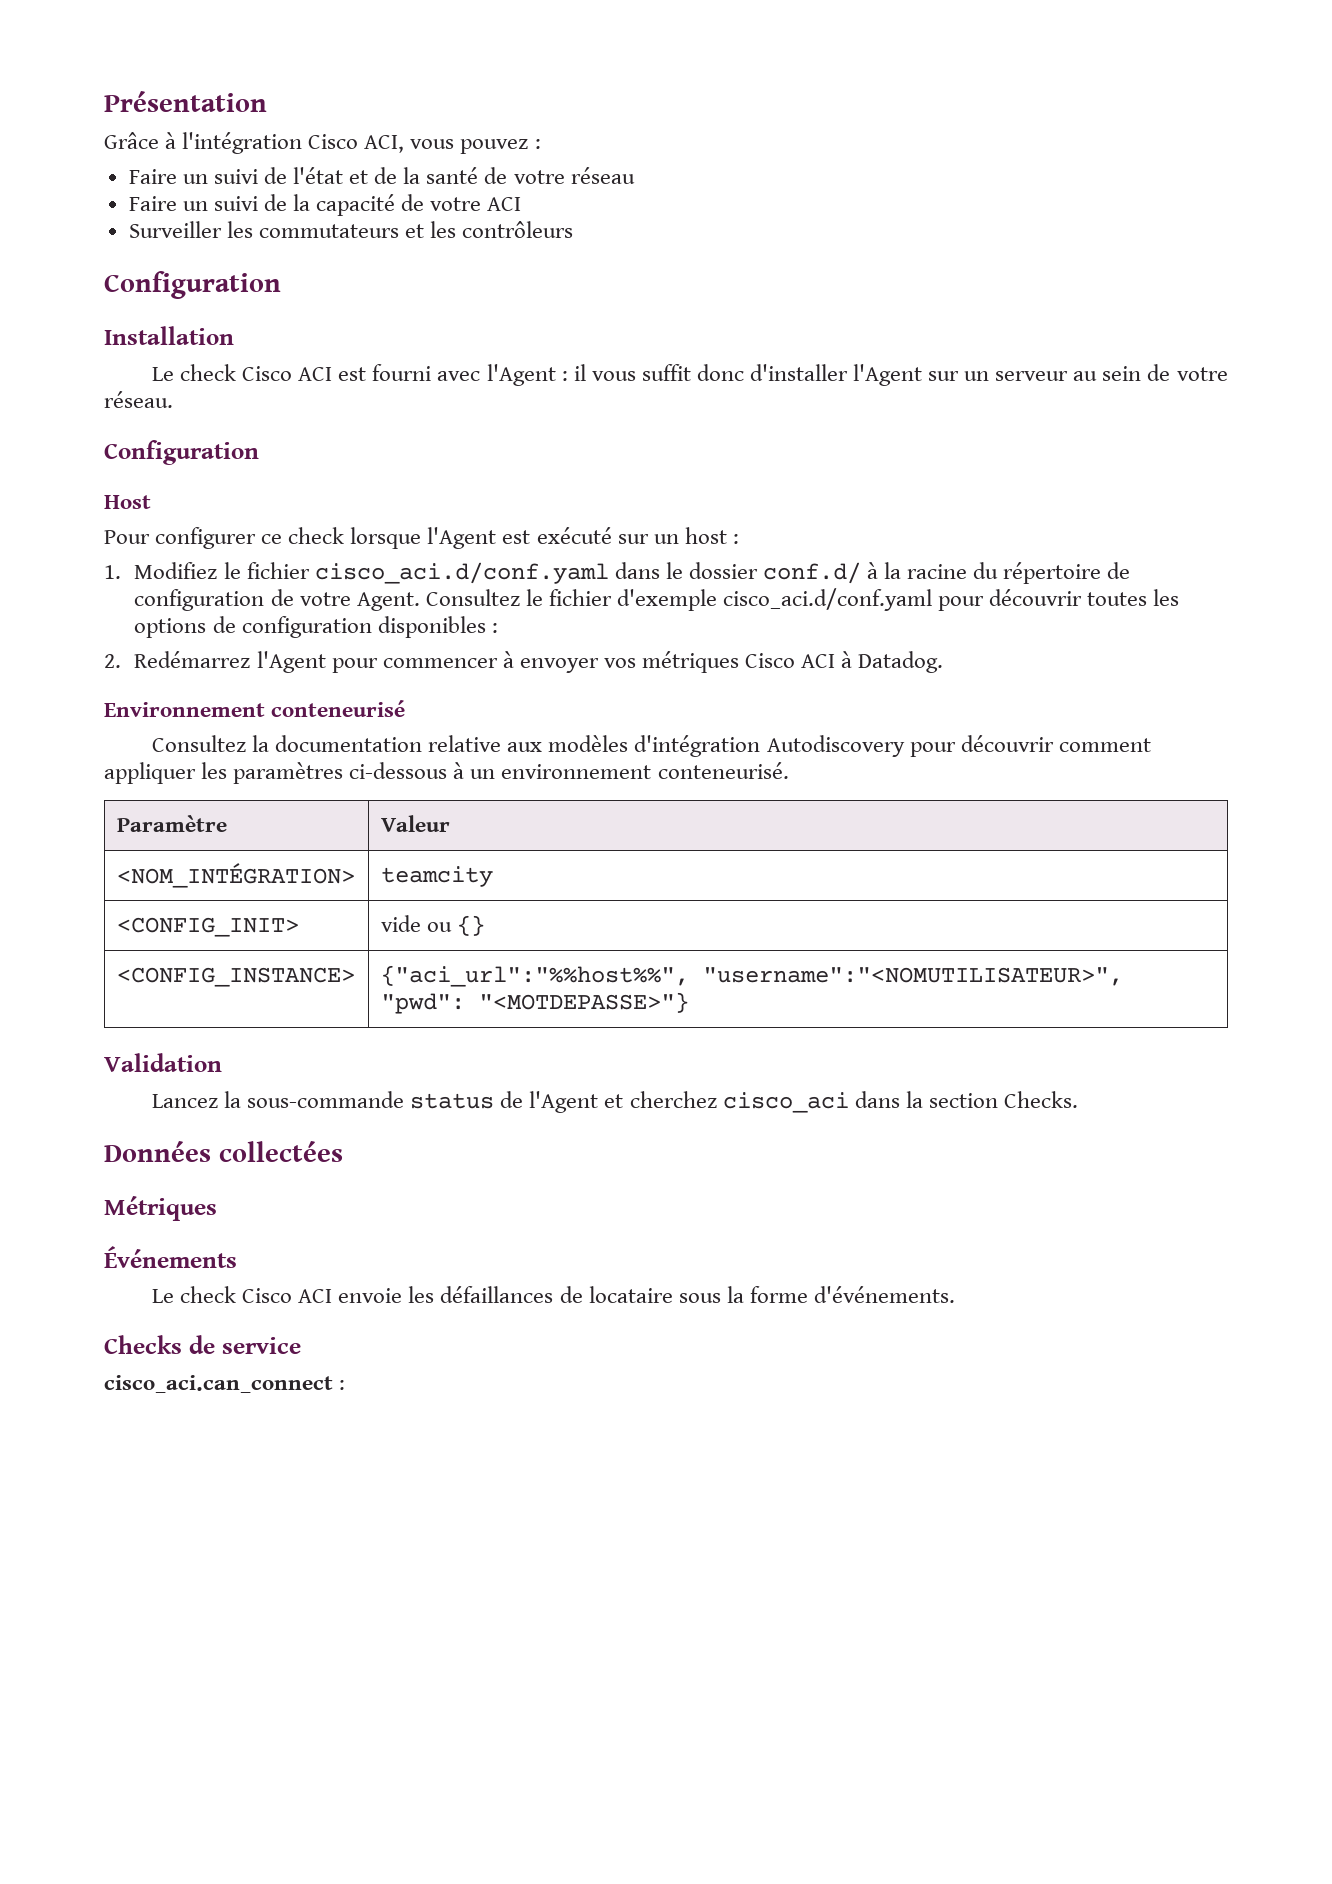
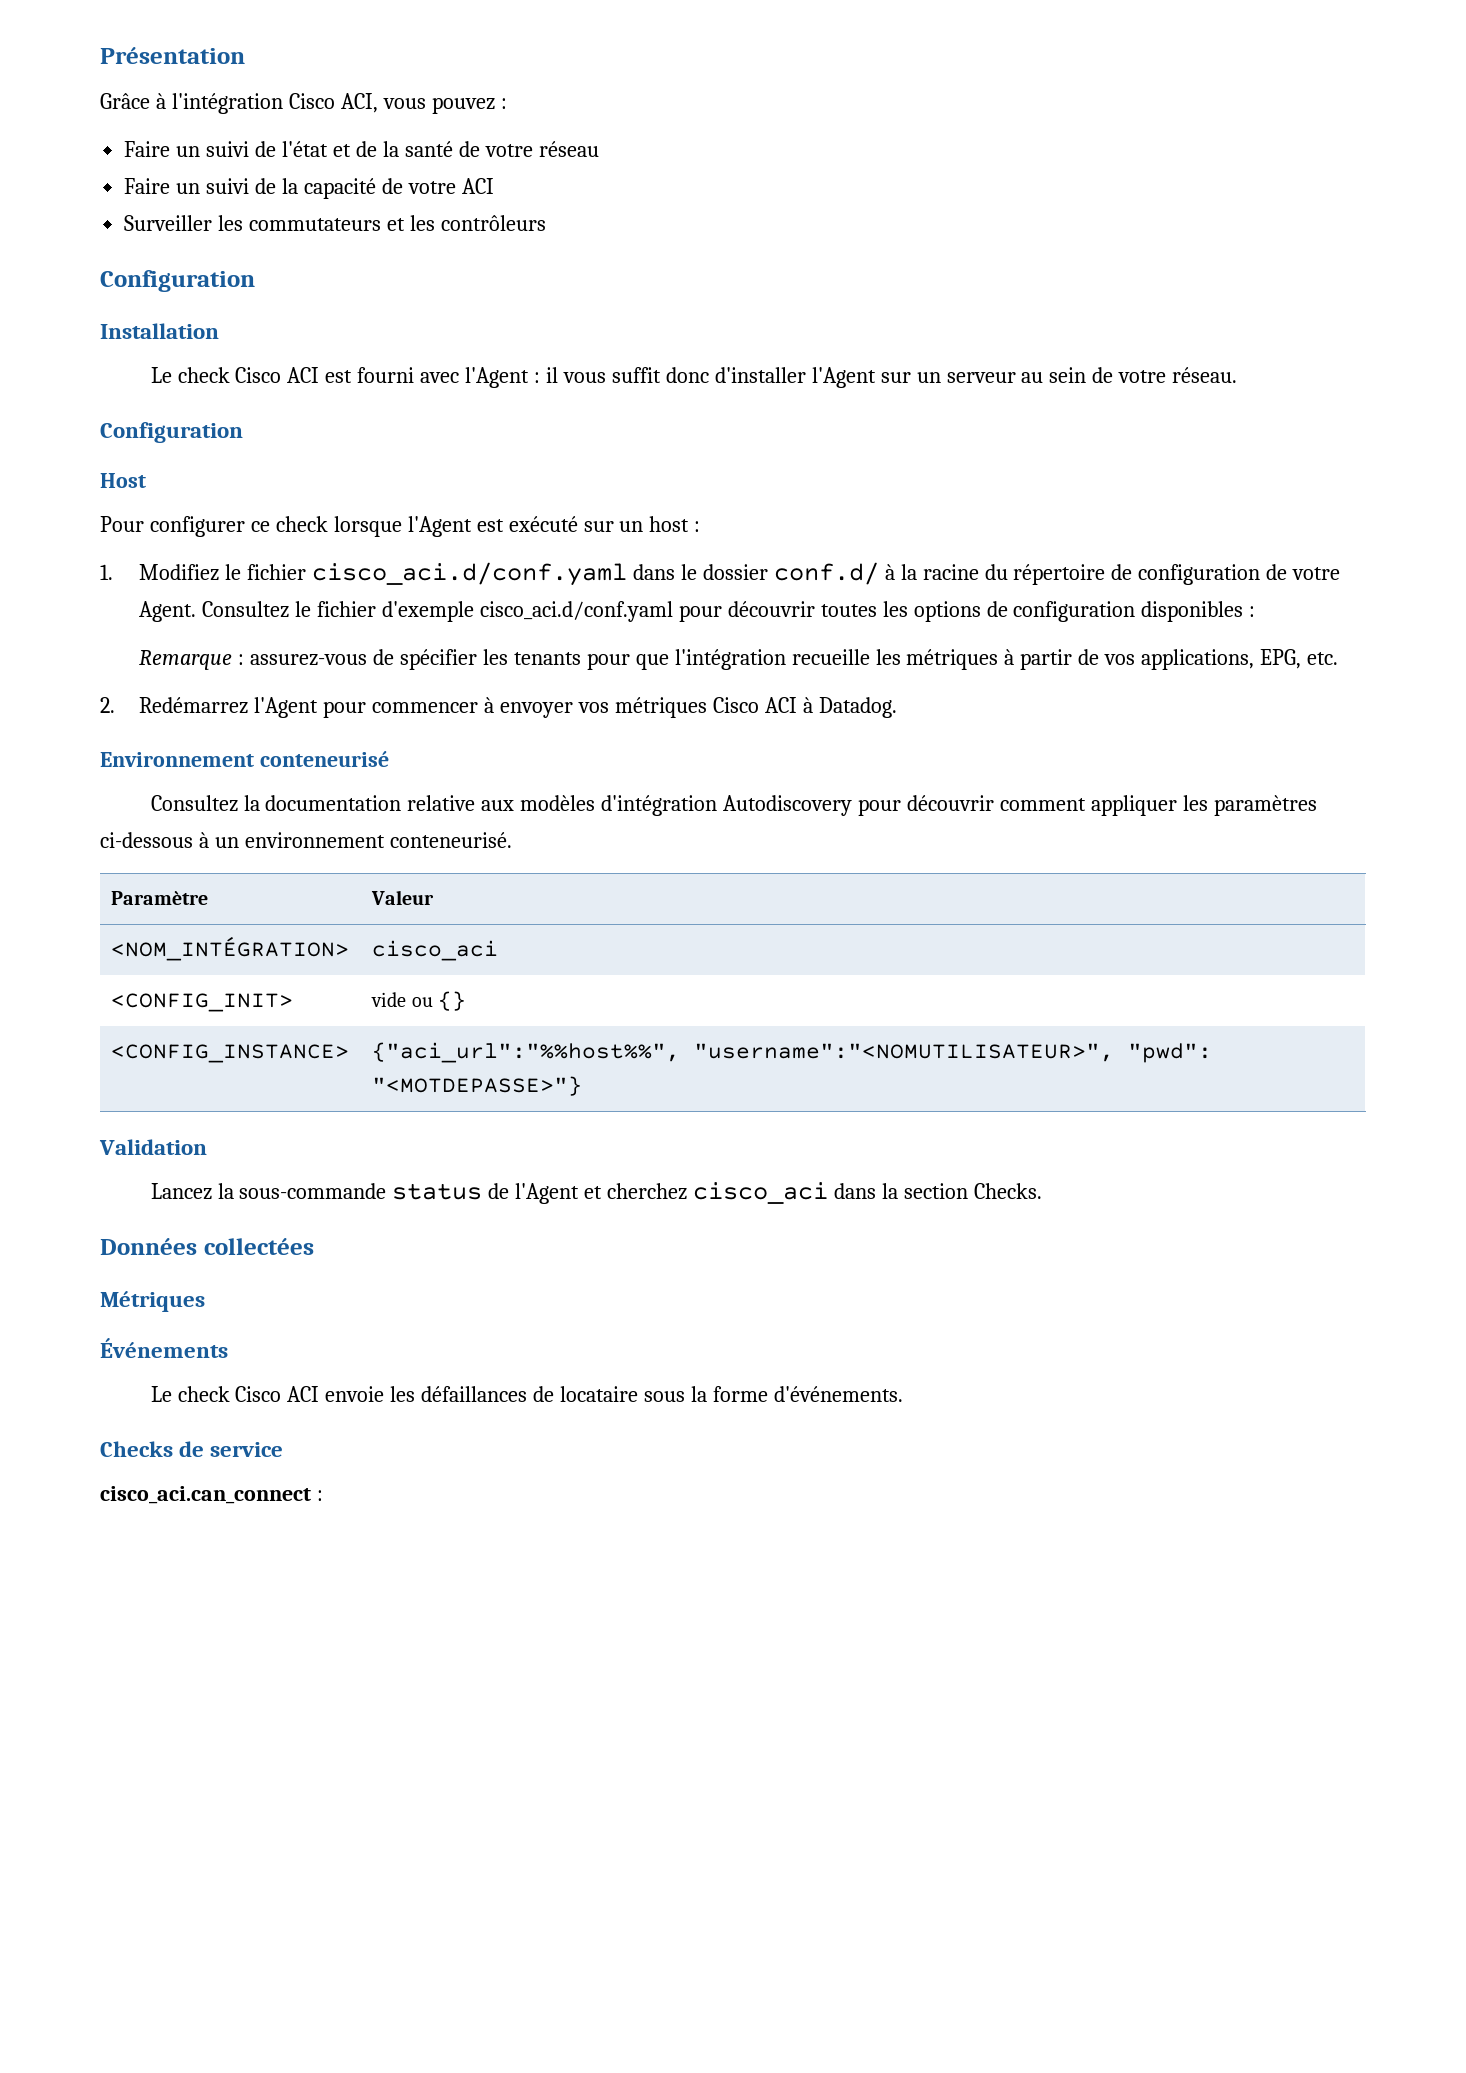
+ Remarque : assurez-vous de spécifier les tenants pour que l'intégration recueille les métriques à partir de vos applications, EPG, etc.
- <NOM_INTÉGRATION> | teamcity
+ <NOM_INTÉGRATION> | cisco_aci

